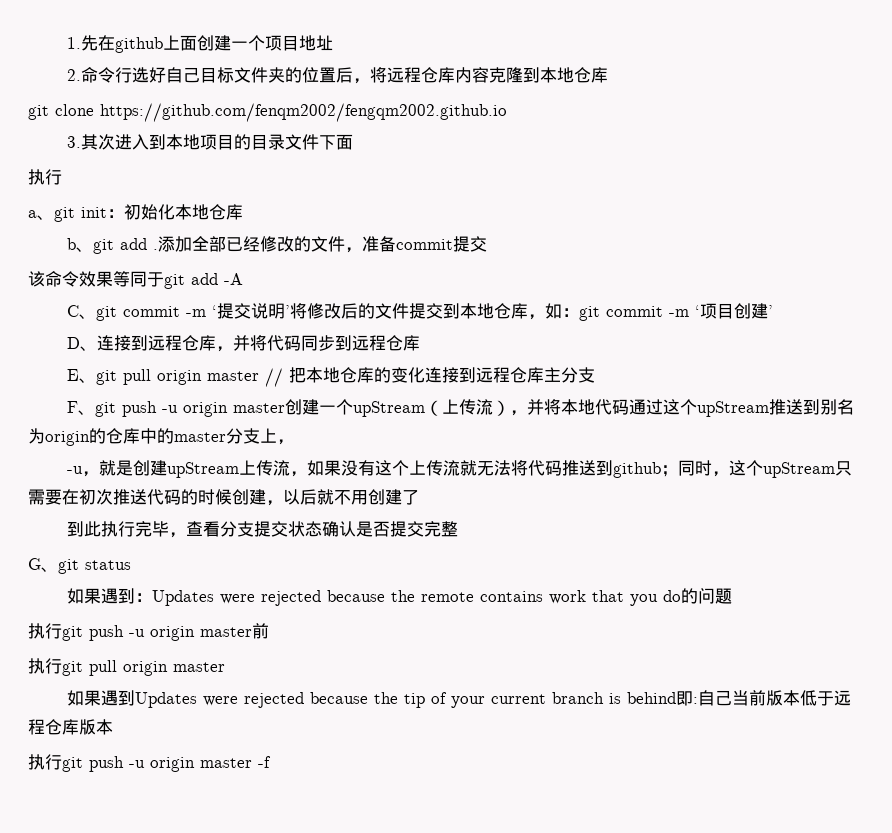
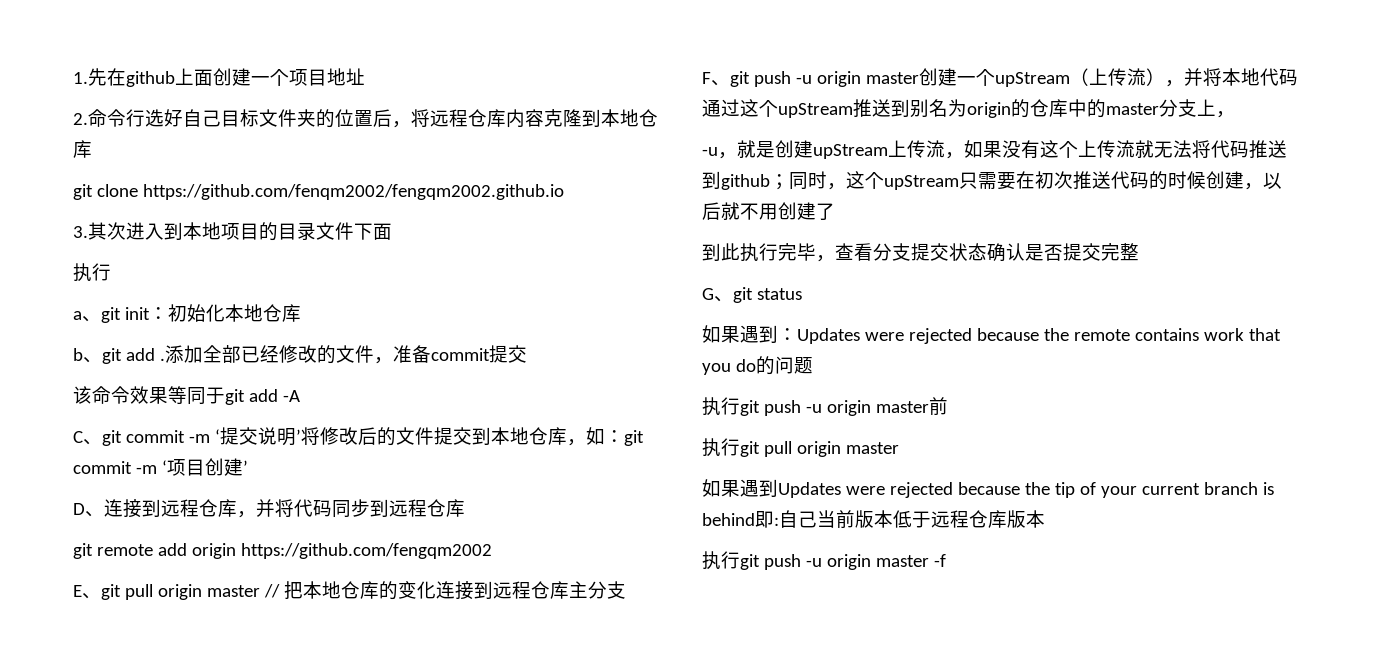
+ git remote add origin https://github.com/fengqm2002

